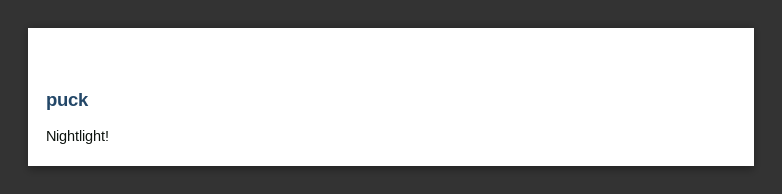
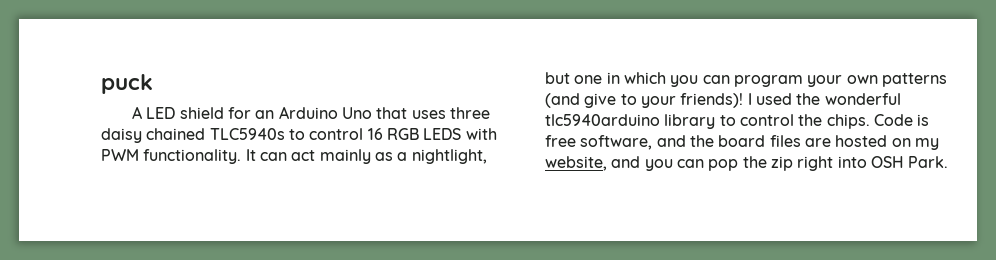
- Nightlight!
+ A LED shield for an Arduino Uno that uses three daisy chained TLC5940s to control 16 RGB LEDS with PWM functionality. It can act mainly as a nightlight, but one in which you can program your own patterns (and give to your friends)! I used the wonderful tlc5940arduino library to control the chips. Code is free software, and the board files are hosted on my website, and you can pop the zip right into OSH Park.

